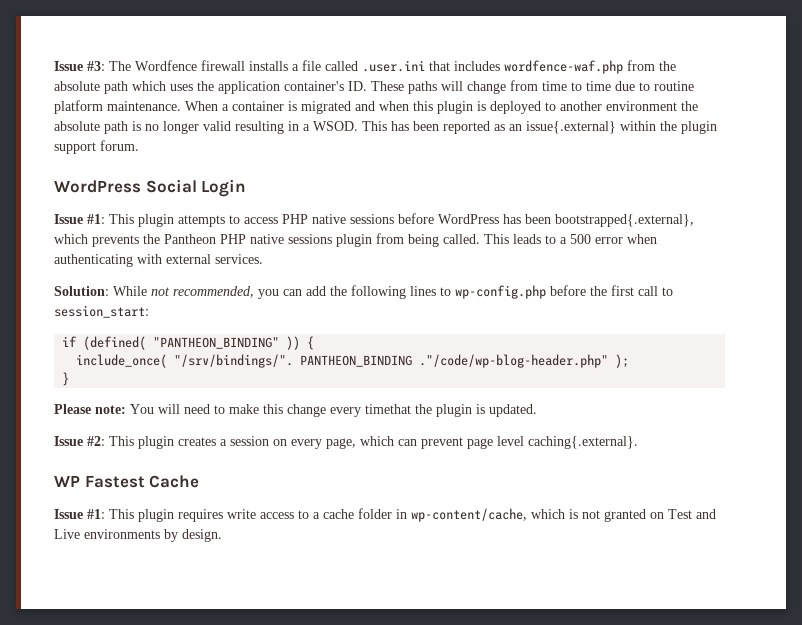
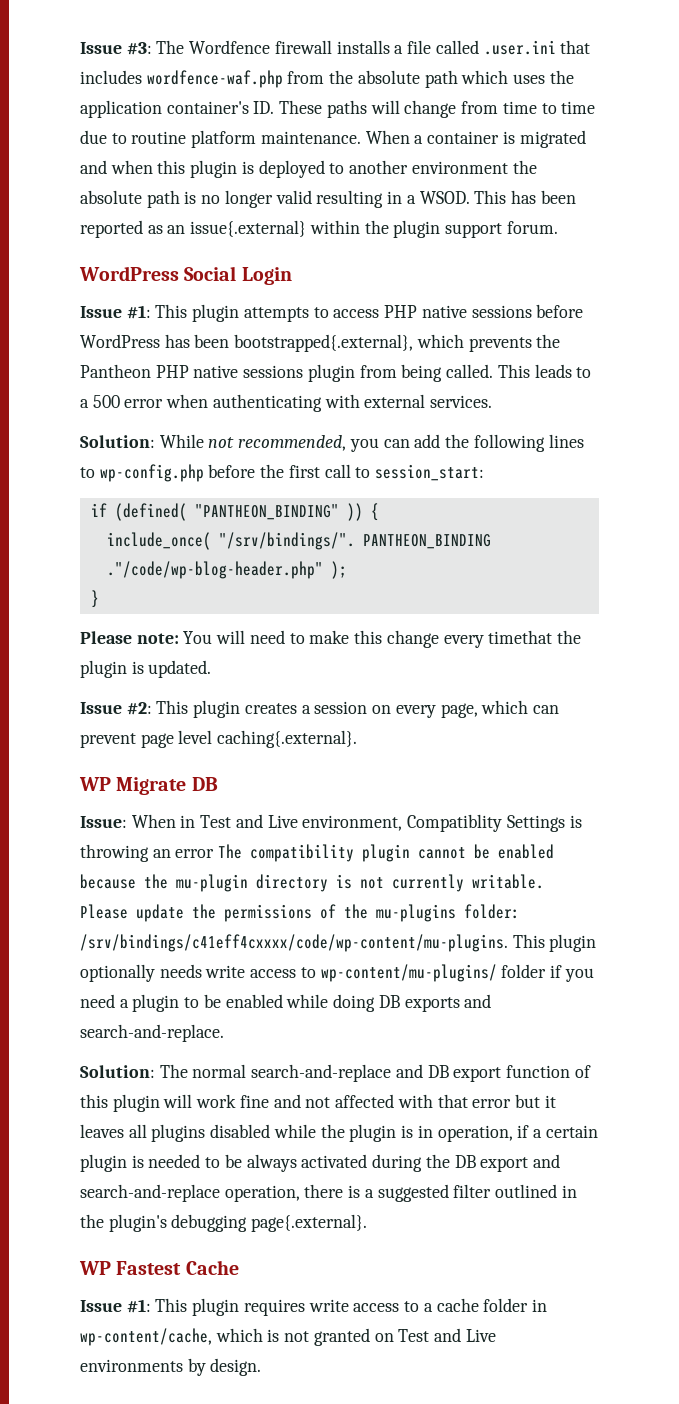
+ WP Migrate DB
+ Issue: When in Test and Live environment, Compatiblity Settings is throwing an error The compatibility plugin cannot be enabled because the mu-plugin directory is not currently writable. Please update the permissions of the mu-plugins folder: /srv/bindings/c41eff4cxxxx/code/wp-content/mu-plugins. This plugin optionally needs write access to wp-content/mu-plugins/ folder if you need a plugin to be enabled while doing DB exports and search-and-replace.
+ Solution: The normal search-and-replace and DB export function of this plugin will work fine and not affected with that error but it leaves all plugins disabled while the plugin is in operation, if a certain plugin is needed to be always activated during the DB export and search-and-replace operation, there is a suggested filter outlined in the plugin's debugging page{.external}.

